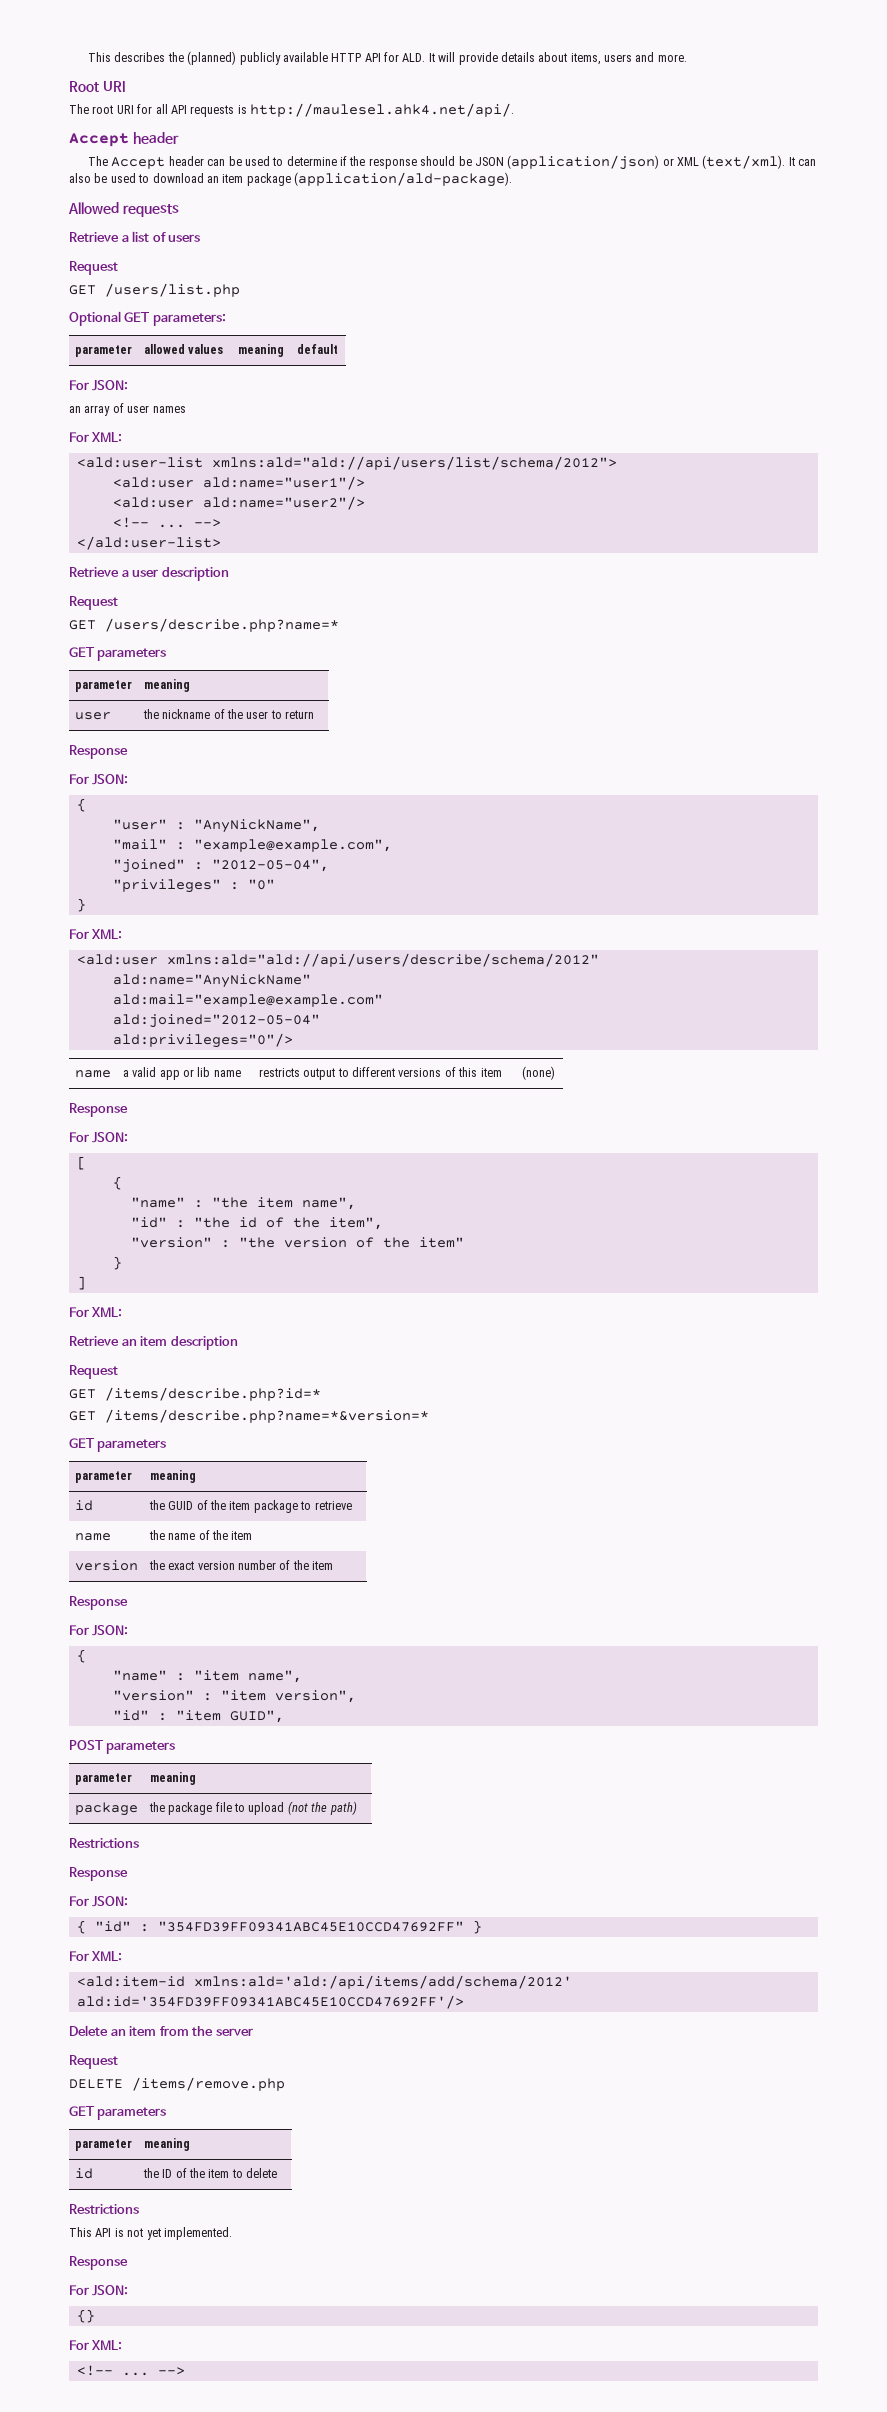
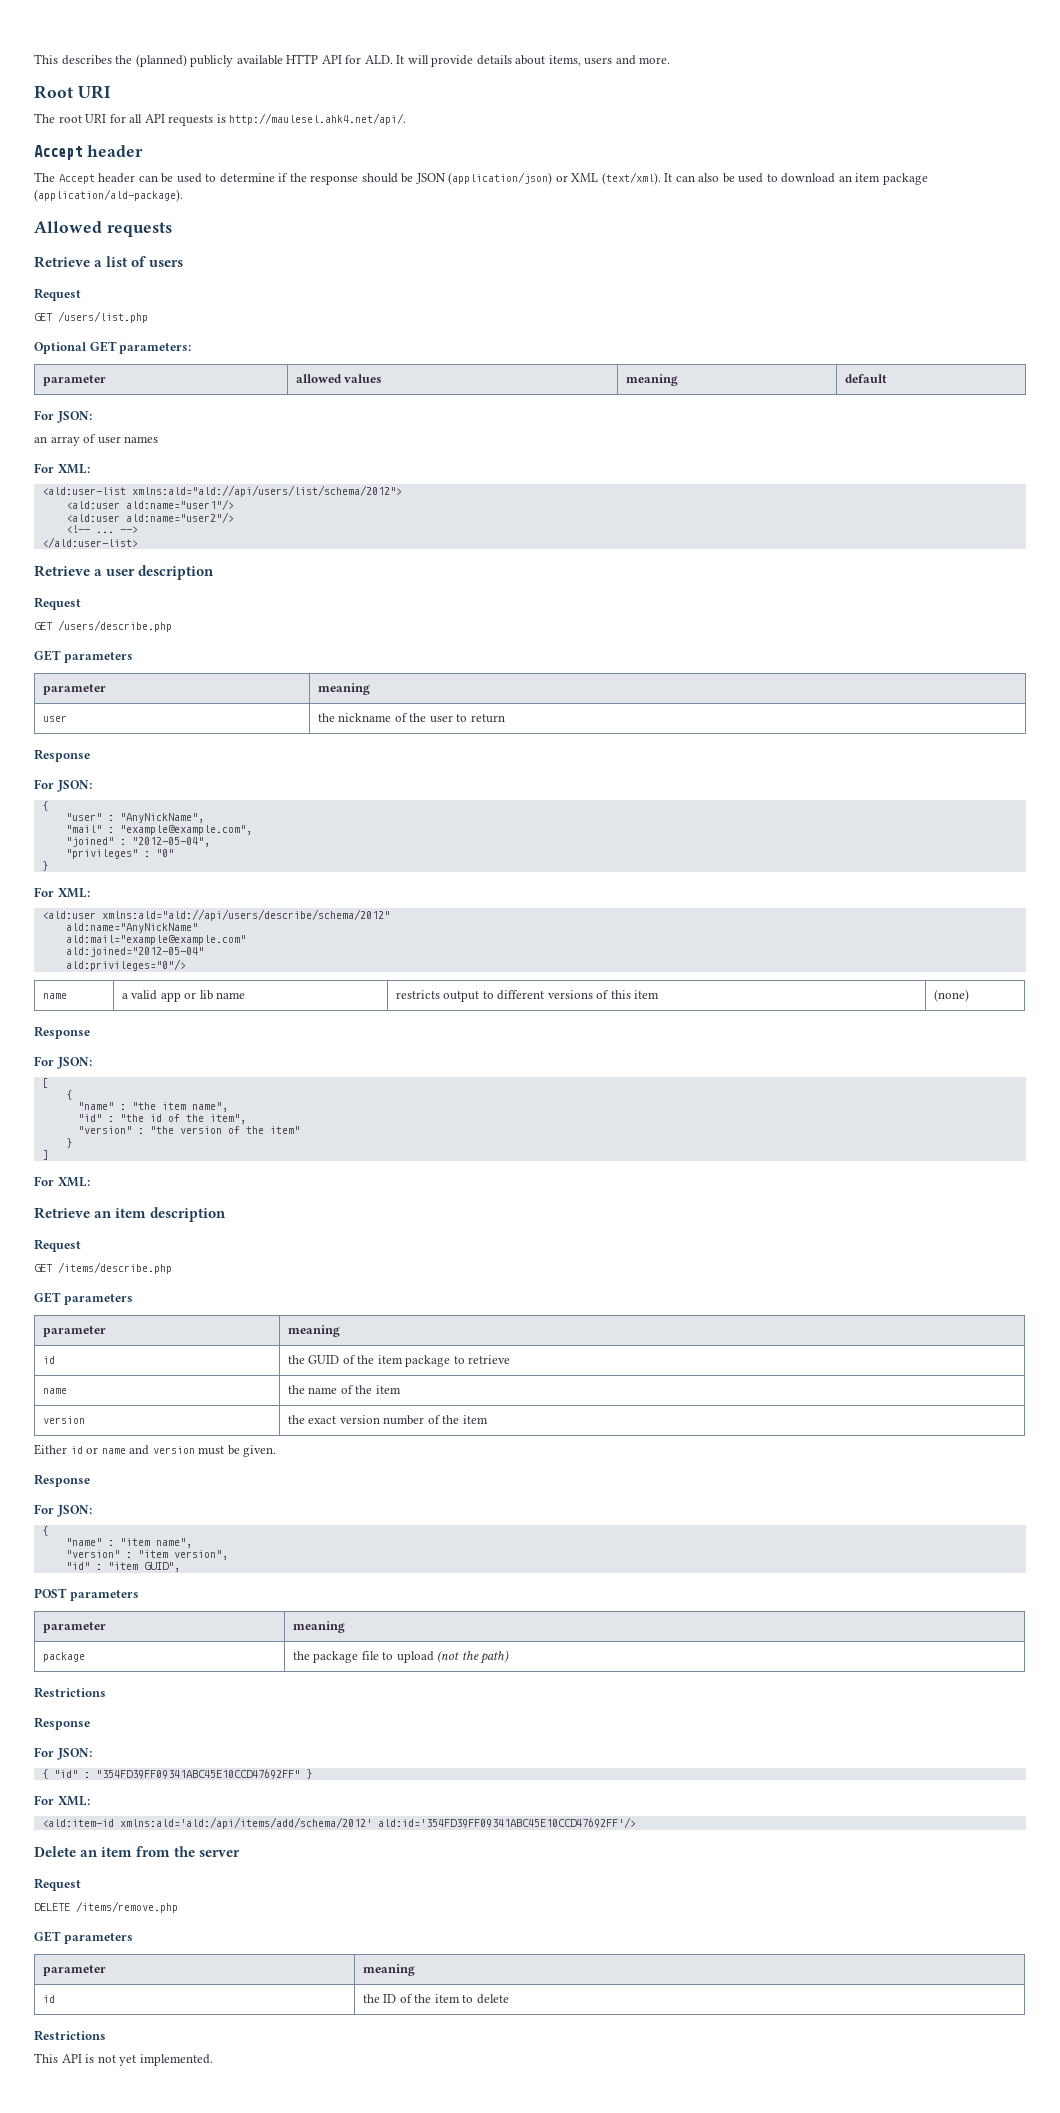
- GET /users/describe.php?name=*
+ GET /users/describe.php
- GET /items/describe.php?id=*
- GET /items/describe.php?name=*&version=*
+ GET /items/describe.php
+ Either id or name and version must be given.
  This API is not yet implemented.
- Response
- For JSON:
- {}
- For XML:
- <!-- ... -->

